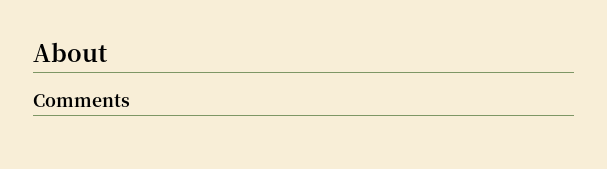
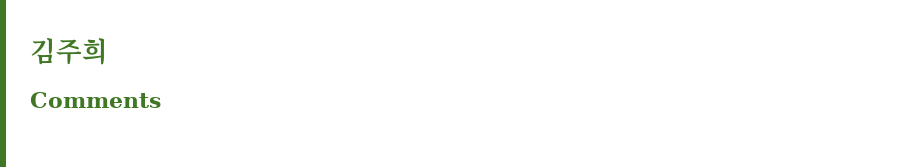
- About
+ 김주희

